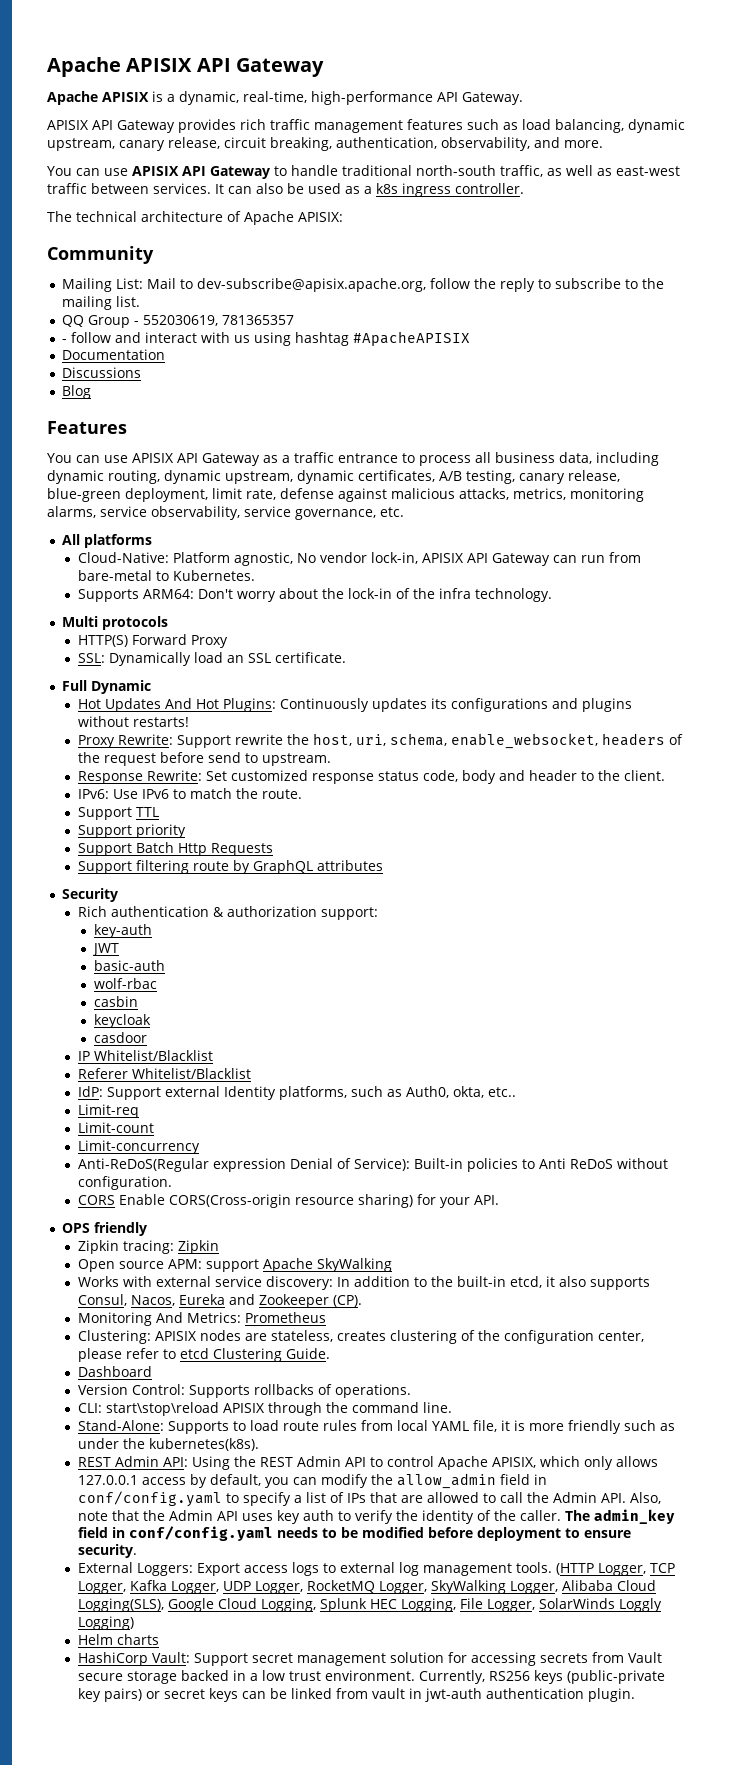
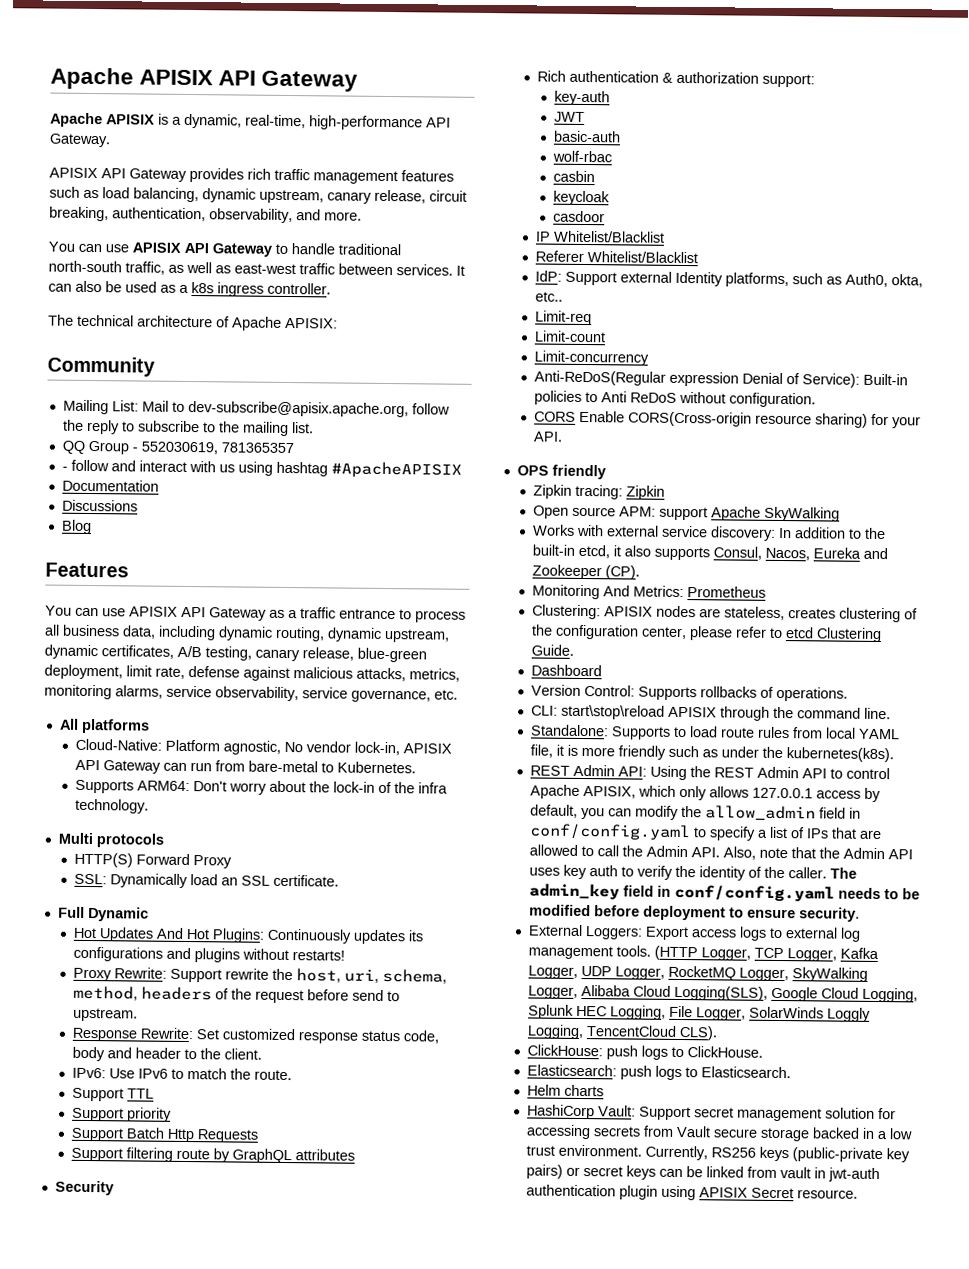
- Proxy Rewrite: Support rewrite the host, uri, schema, enable_websocket, headers of the request before send to upstream.
+ Proxy Rewrite: Support rewrite the host, uri, schema, method, headers of the request before send to upstream.
- Stand-Alone: Supports to load route rules from local YAML file, it is more friendly such as under the kubernetes(k8s).
+ Standalone: Supports to load route rules from local YAML file, it is more friendly such as under the kubernetes(k8s).
- (HTTP Logger, TCP Logger, Kafka Logger, UDP Logger, RocketMQ Logger, SkyWalking Logger, Alibaba Cloud Logging(SLS), Google Cloud Logging, Splunk HEC Logging, File Logger, SolarWinds Loggly Logging)
+ (HTTP Logger, TCP Logger, Kafka Logger, UDP Logger, RocketMQ Logger, SkyWalking Logger, Alibaba Cloud Logging(SLS), Google Cloud Logging, Splunk HEC Logging, File Logger, SolarWinds Loggly Logging, TencentCloud CLS).
+ ClickHouse: push logs to ClickHouse.
+ Elasticsearch: push logs to Elasticsearch.
- Currently, RS256 keys (public-private key pairs) or secret keys can be linked from vault in jwt-auth authentication plugin.
+ Currently, RS256 keys (public-private key pairs) or secret keys can be linked from vault in jwt-auth authentication plugin using APISIX Secret resource.

